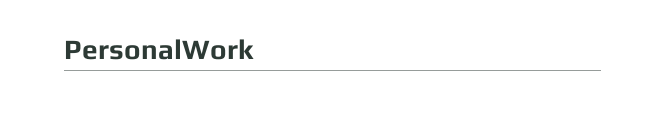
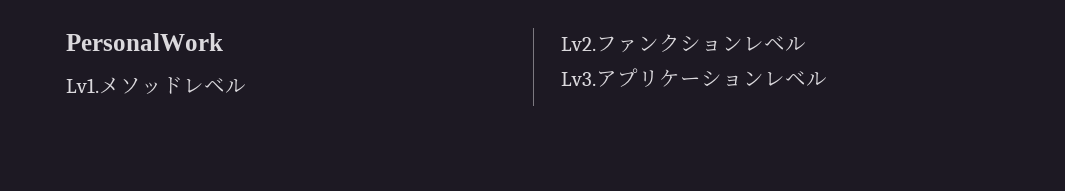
+ Lv1.メソッドレベル
+ Lv2.ファンクションレベル
+ Lv3.アプリケーションレベル

